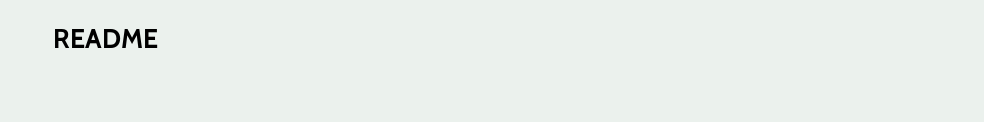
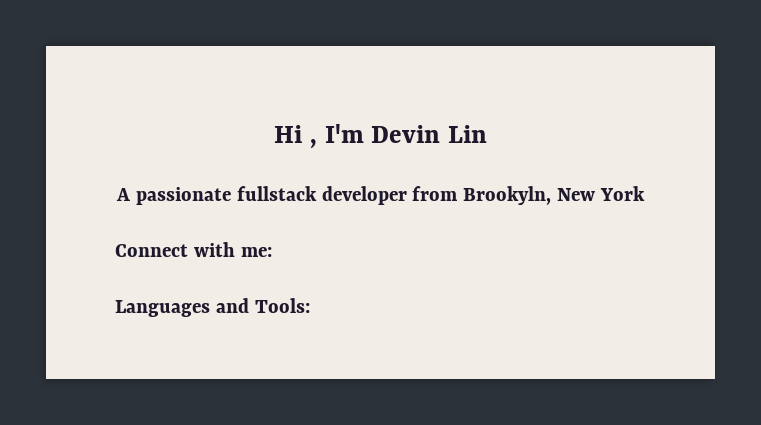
- README
+ Hi , I'm Devin Lin
+ A passionate fullstack developer from Brookyln, New York
+ Connect with me:
+ Languages and Tools:

